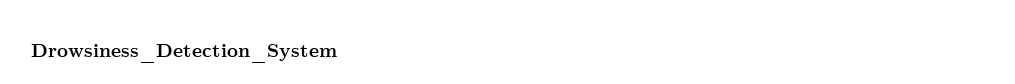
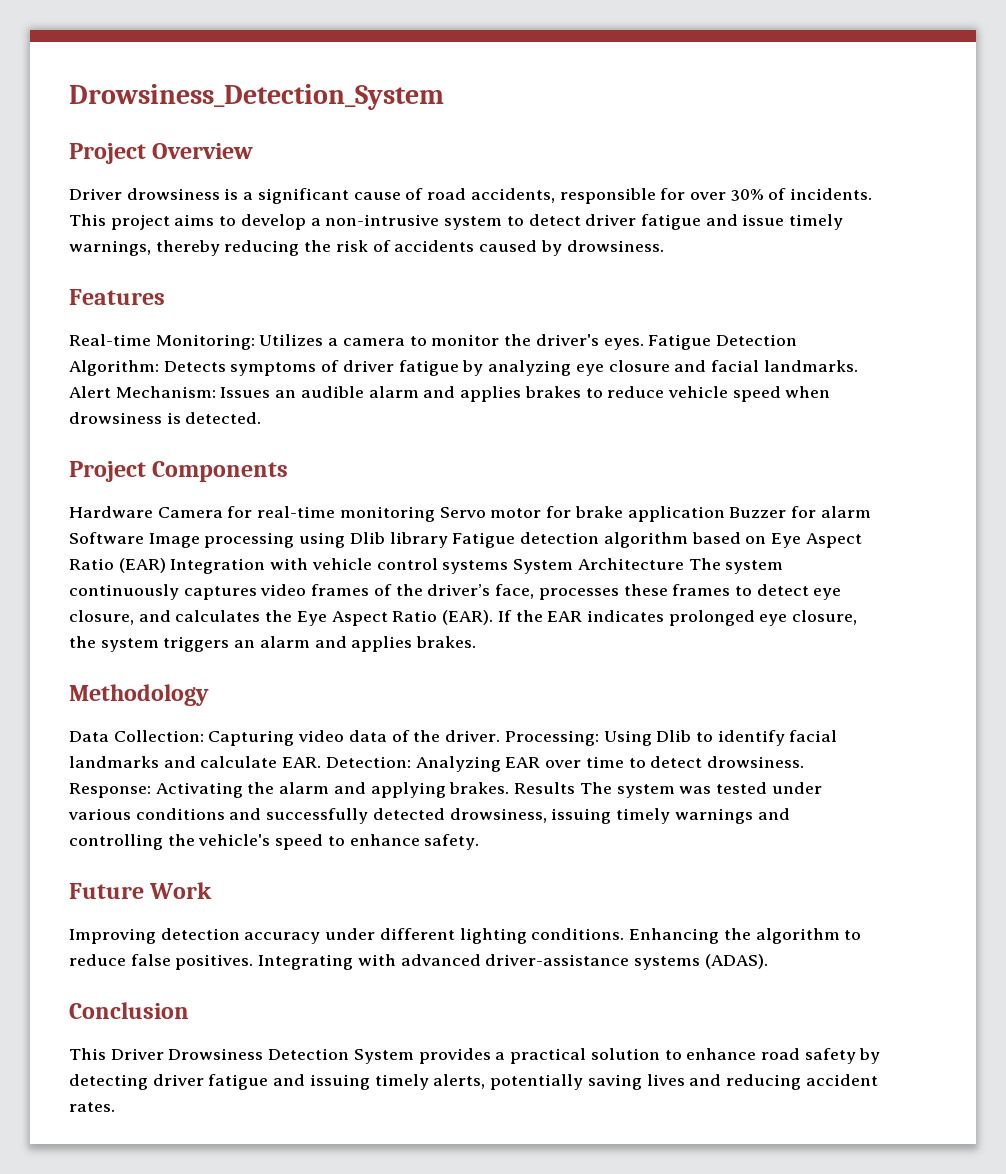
+ Project Overview
+ Driver drowsiness is a significant cause of road accidents, responsible for over 30% of incidents. This project aims to develop a non-intrusive system to detect driver fatigue and issue timely warnings, thereby reducing the risk of accidents caused by drowsiness.
+ Features
+ Real-time Monitoring: Utilizes a camera to monitor the driver's eyes. Fatigue Detection Algorithm: Detects symptoms of driver fatigue by analyzing eye closure and facial landmarks. Alert Mechanism: Issues an audible alarm and applies brakes to reduce vehicle speed when drowsiness is detected.
+ Project Components
+ Hardware Camera for real-time monitoring Servo motor for brake application Buzzer for alarm Software Image processing using Dlib library Fatigue detection algorithm based on Eye Aspect Ratio (EAR) Integration with vehicle control systems System Architecture The system continuously captures video frames of the driver’s face, processes these frames to detect eye closure, and calculates the Eye Aspect Ratio (EAR). If the EAR indicates prolonged eye closure, the system triggers an alarm and applies brakes.
+ Methodology
+ Data Collection: Capturing video data of the driver. Processing: Using Dlib to identify facial landmarks and calculate EAR. Detection: Analyzing EAR over time to detect drowsiness. Response: Activating the alarm and applying brakes. Results The system was tested under various conditions and successfully detected drowsiness, issuing timely warnings and controlling the vehicle's speed to enhance safety.
+ Future Work
+ Improving detection accuracy under different lighting conditions. Enhancing the algorithm to reduce false positives. Integrating with advanced driver-assistance systems (ADAS).
+ Conclusion
+ This Driver Drowsiness Detection System provides a practical solution to enhance road safety by detecting driver fatigue and issuing timely alerts, potentially saving lives and reducing accident rates.

